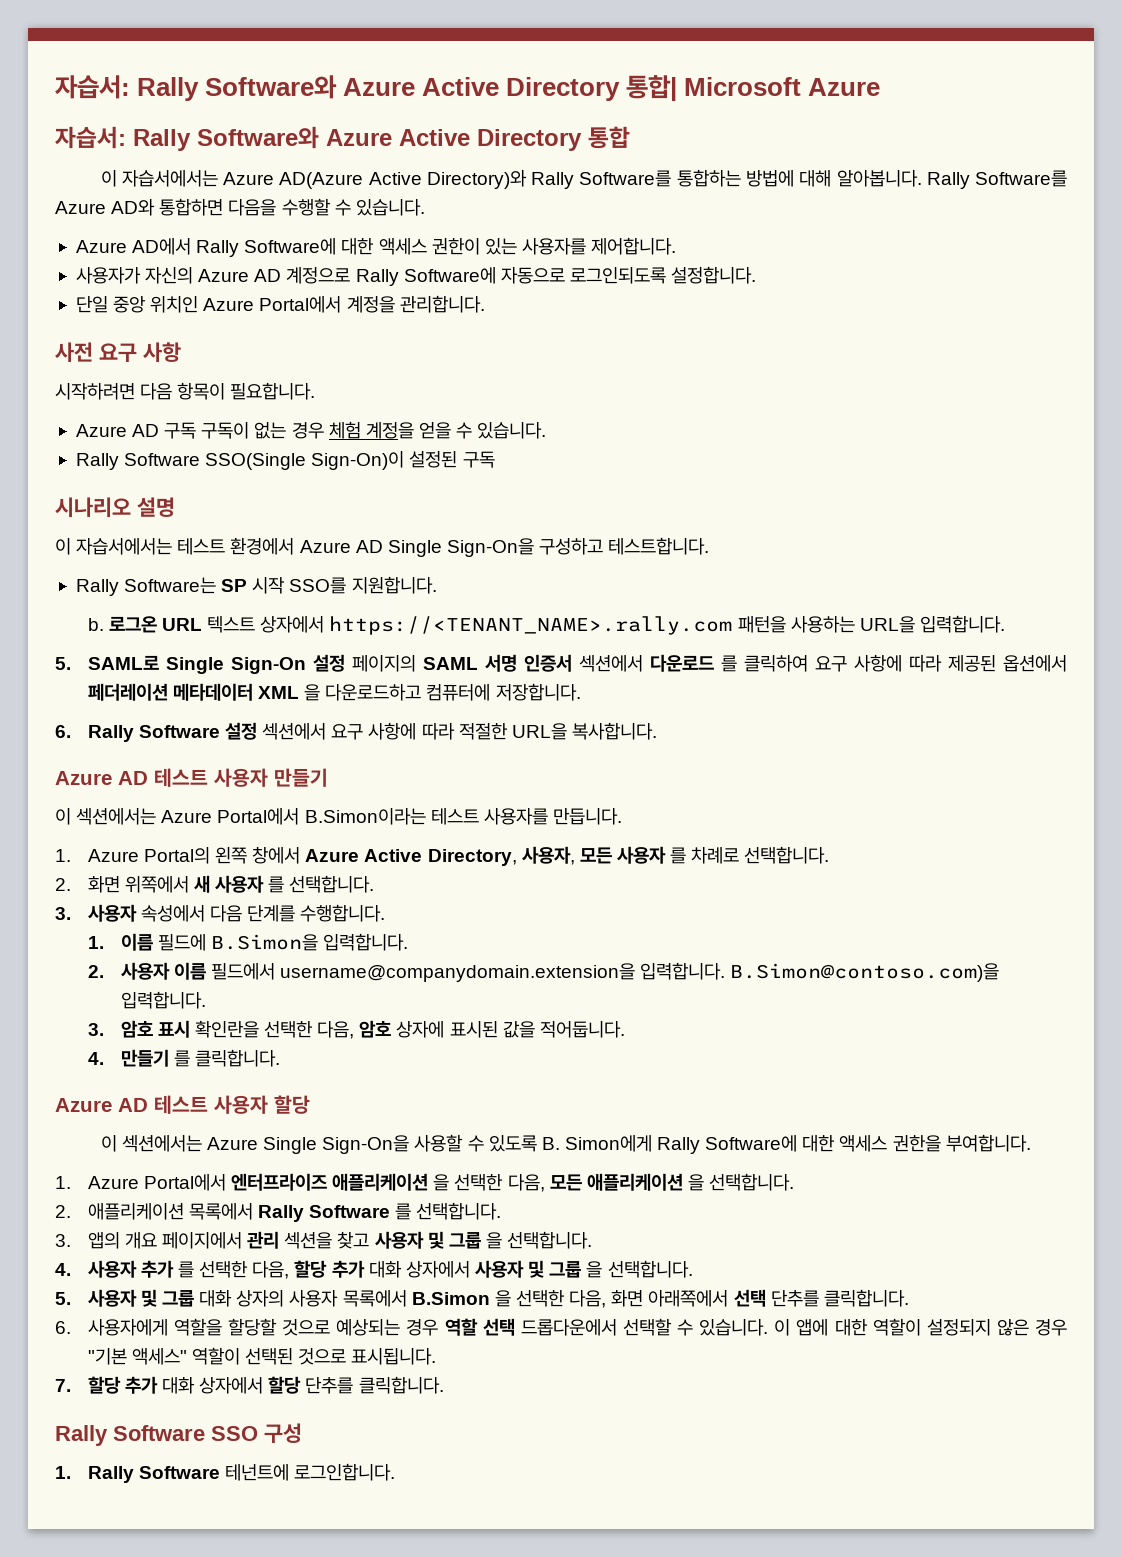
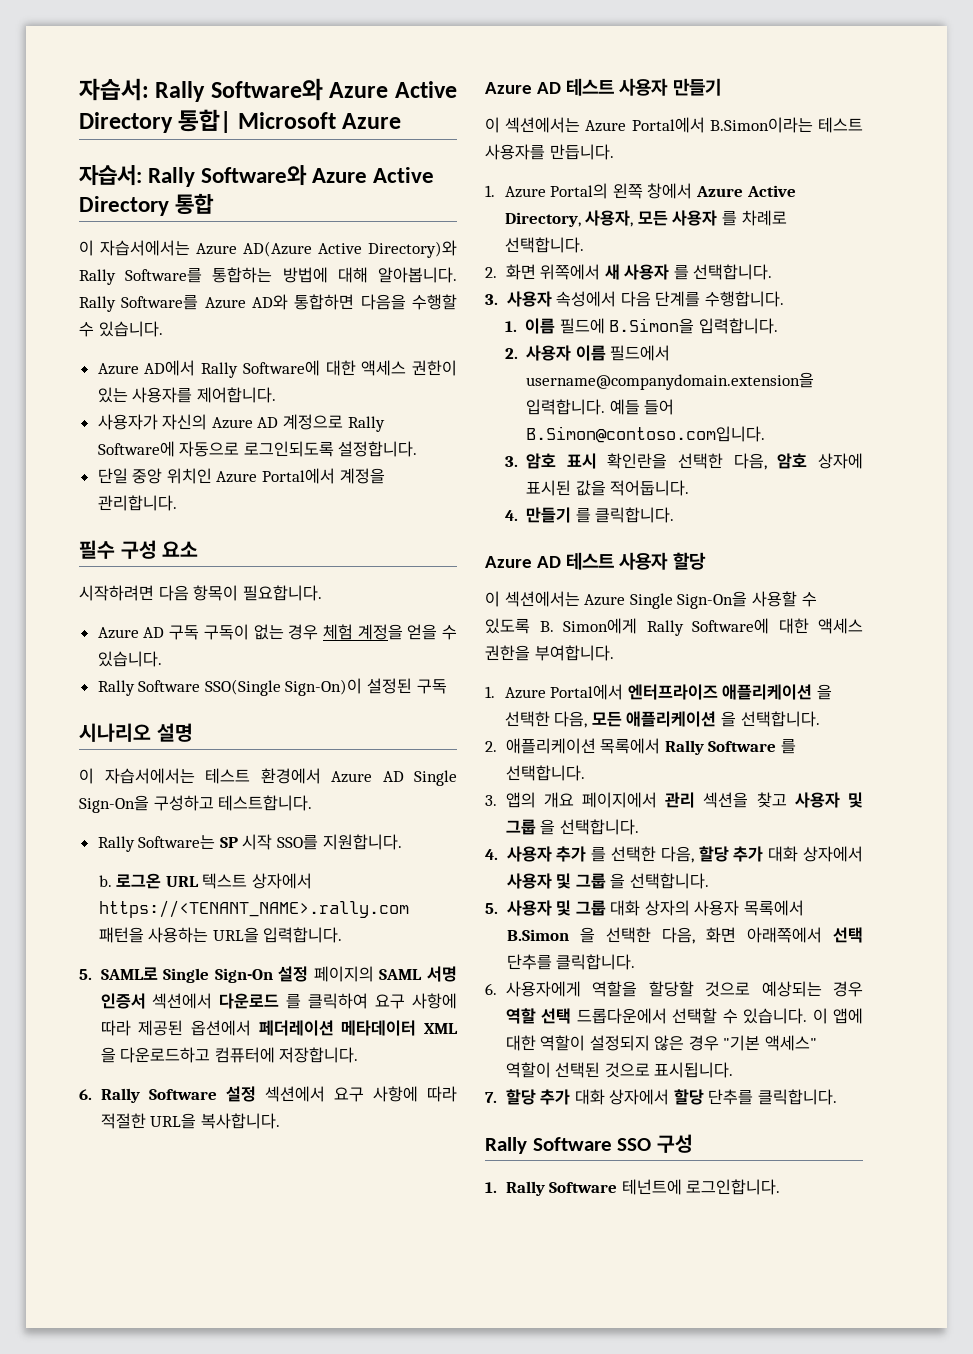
- 사전 요구 사항
+ 필수 구성 요소
- B.Simon@contoso.com)을 입력합니다.
+ 예들 들어 B.Simon@contoso.com입니다.

